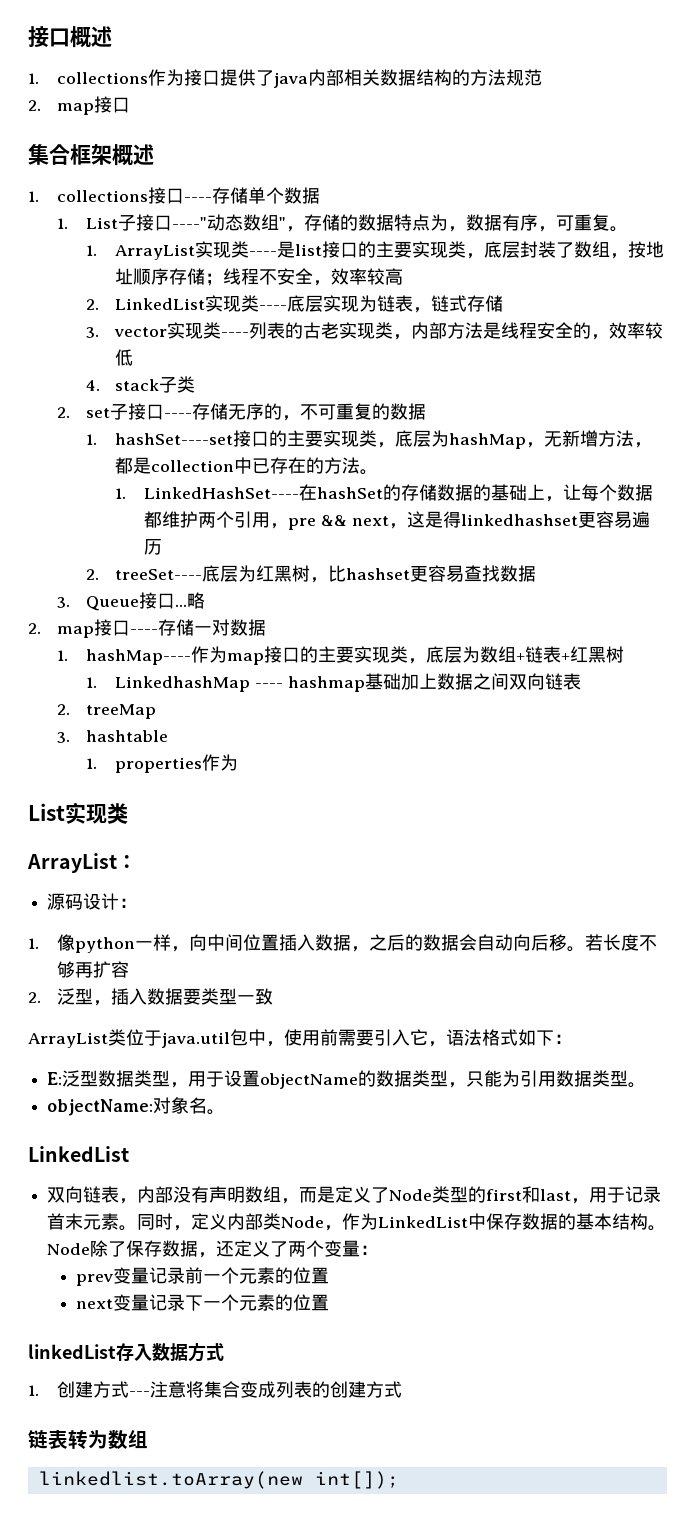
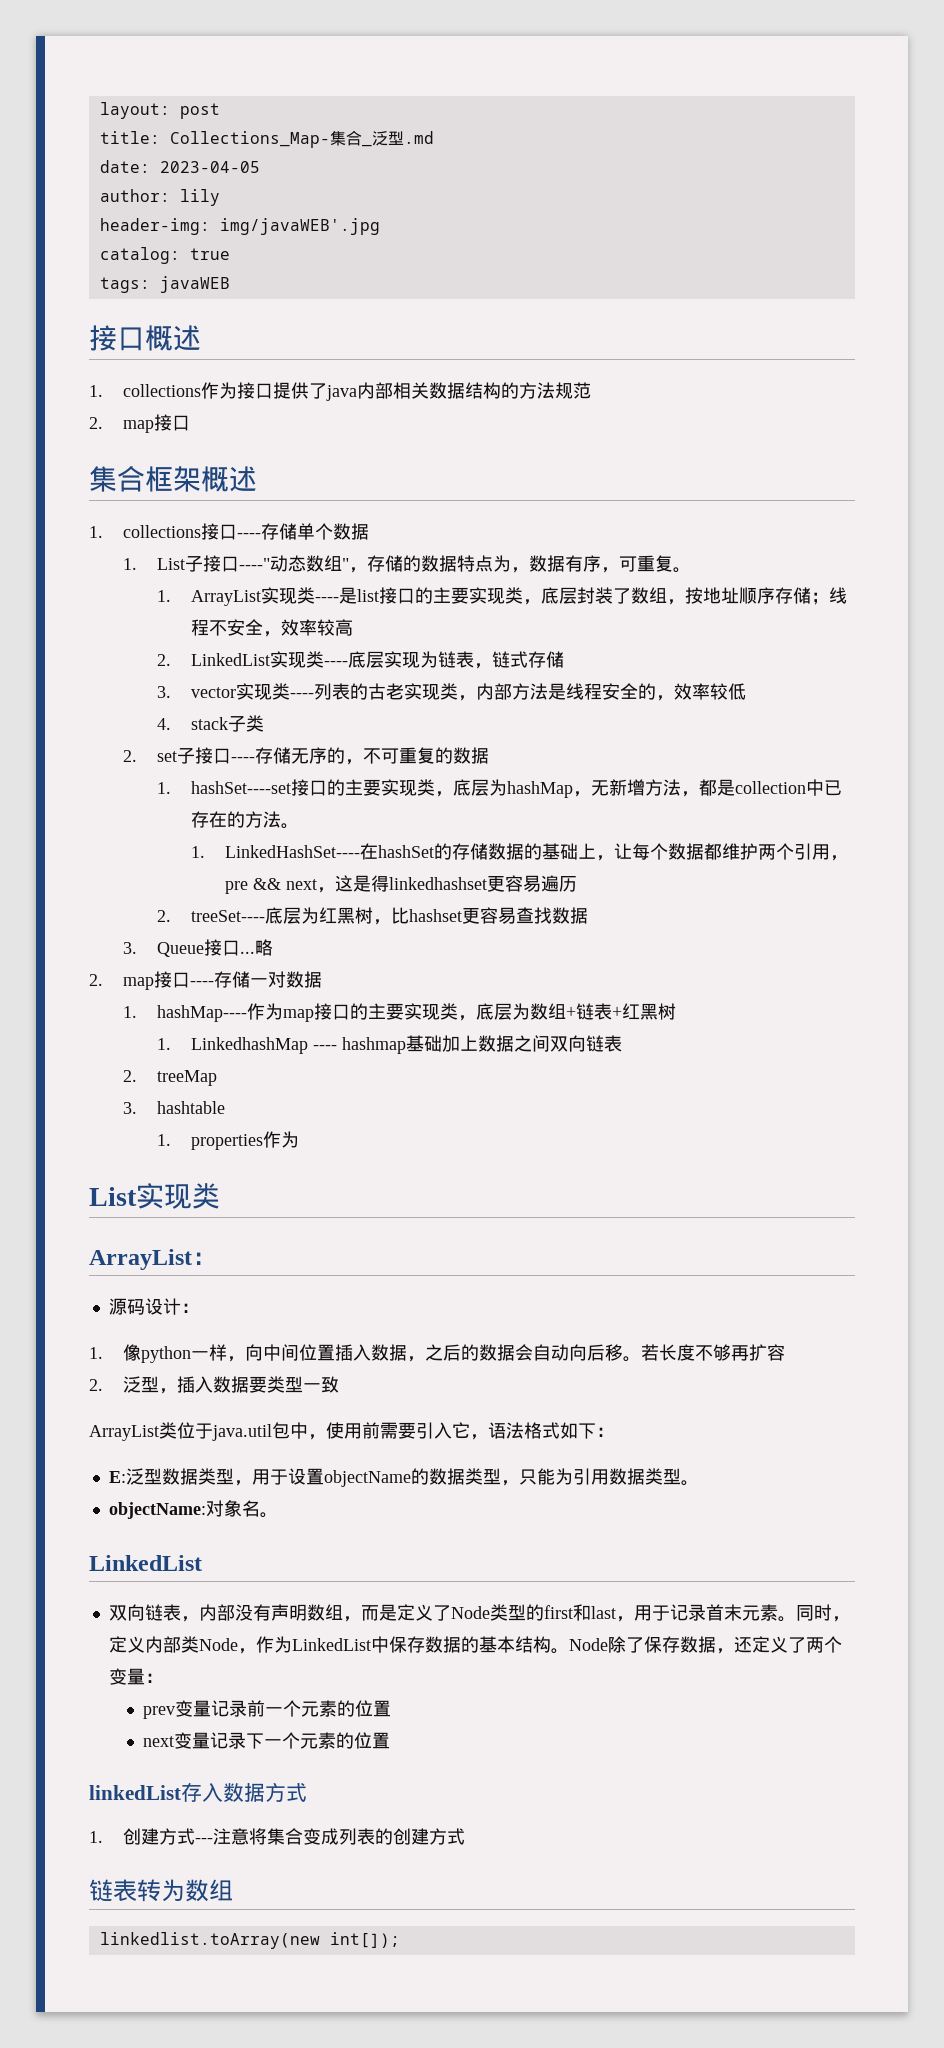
+ layout: post
+ title: Collections_Map-集合_泛型.md
+ date: 2023-04-05
+ author: lily
+ header-img: img/javaWEB'.jpg
+ catalog: true
+ tags: javaWEB

